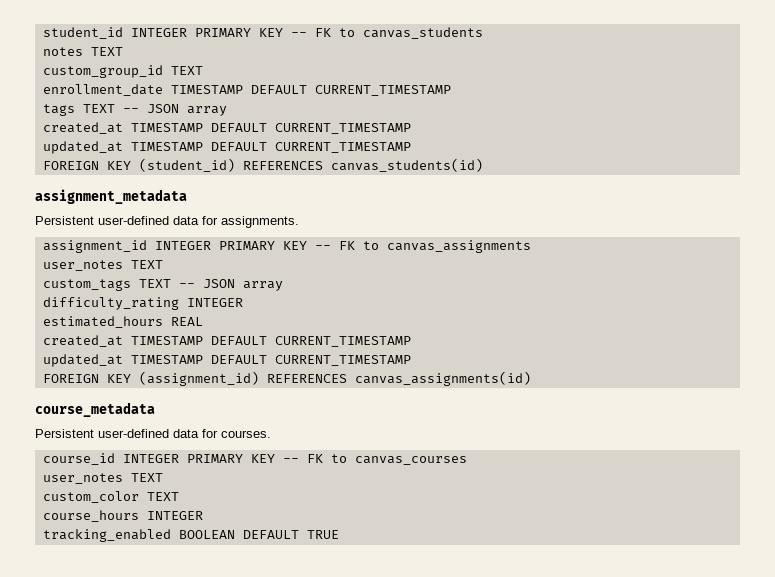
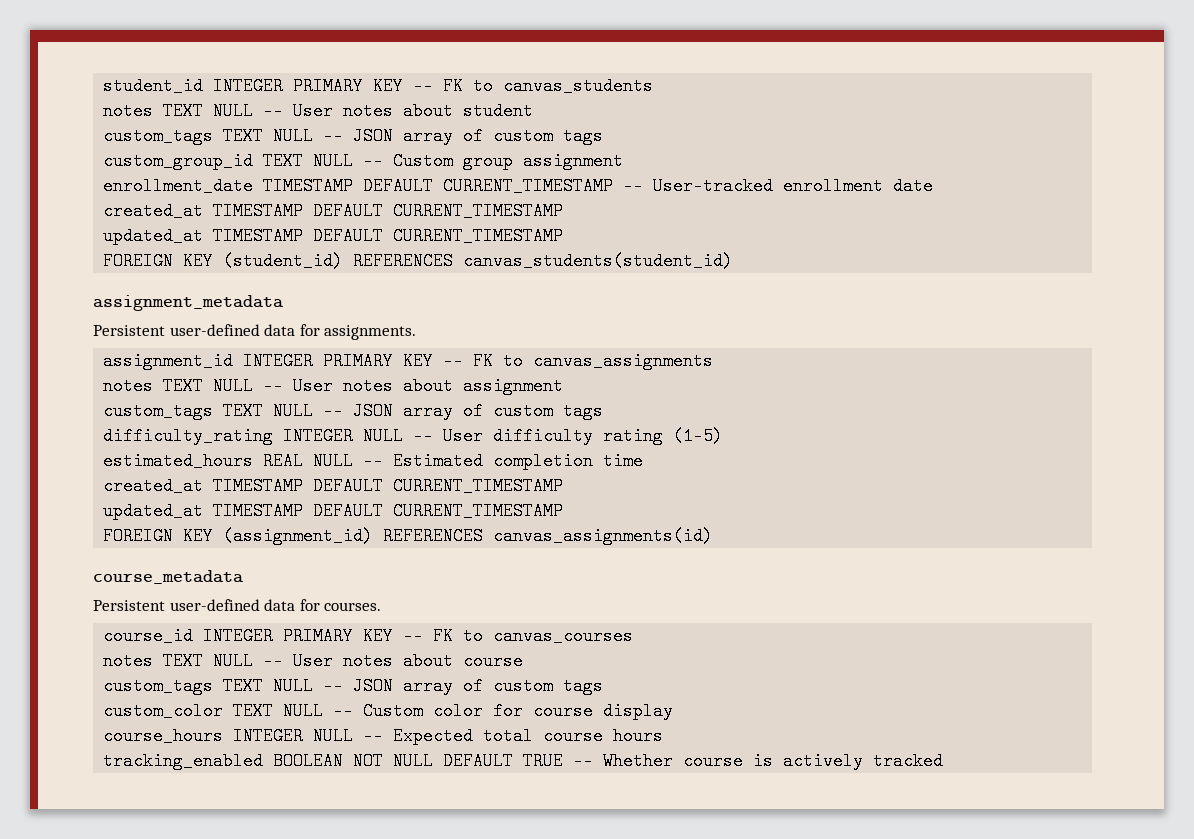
- notes TEXT
- custom_group_id TEXT
+ notes TEXT NULL -- User notes about student
+ custom_tags TEXT NULL -- JSON array of custom tags
+ custom_group_id TEXT NULL -- Custom group assignment
- enrollment_date TIMESTAMP DEFAULT CURRENT_TIMESTAMP
- tags TEXT -- JSON array
+ enrollment_date TIMESTAMP DEFAULT CURRENT_TIMESTAMP -- User-tracked enrollment date
- FOREIGN KEY (student_id) REFERENCES canvas_students(id)
+ FOREIGN KEY (student_id) REFERENCES canvas_students(student_id)
  assignment_id INTEGER PRIMARY KEY -- FK to canvas_assignments
- user_notes TEXT
- custom_tags TEXT -- JSON array
+ notes TEXT NULL -- User notes about assignment
+ custom_tags TEXT NULL -- JSON array of custom tags
- difficulty_rating INTEGER
- estimated_hours REAL
+ difficulty_rating INTEGER NULL -- User difficulty rating (1-5)
+ estimated_hours REAL NULL -- Estimated completion time
  course_id INTEGER PRIMARY KEY -- FK to canvas_courses
- user_notes TEXT
- custom_color TEXT
- course_hours INTEGER
- tracking_enabled BOOLEAN DEFAULT TRUE
+ notes TEXT NULL -- User notes about course
+ custom_tags TEXT NULL -- JSON array of custom tags
+ custom_color TEXT NULL -- Custom color for course display
+ course_hours INTEGER NULL -- Expected total course hours
+ tracking_enabled BOOLEAN NOT NULL DEFAULT TRUE -- Whether course is actively tracked

